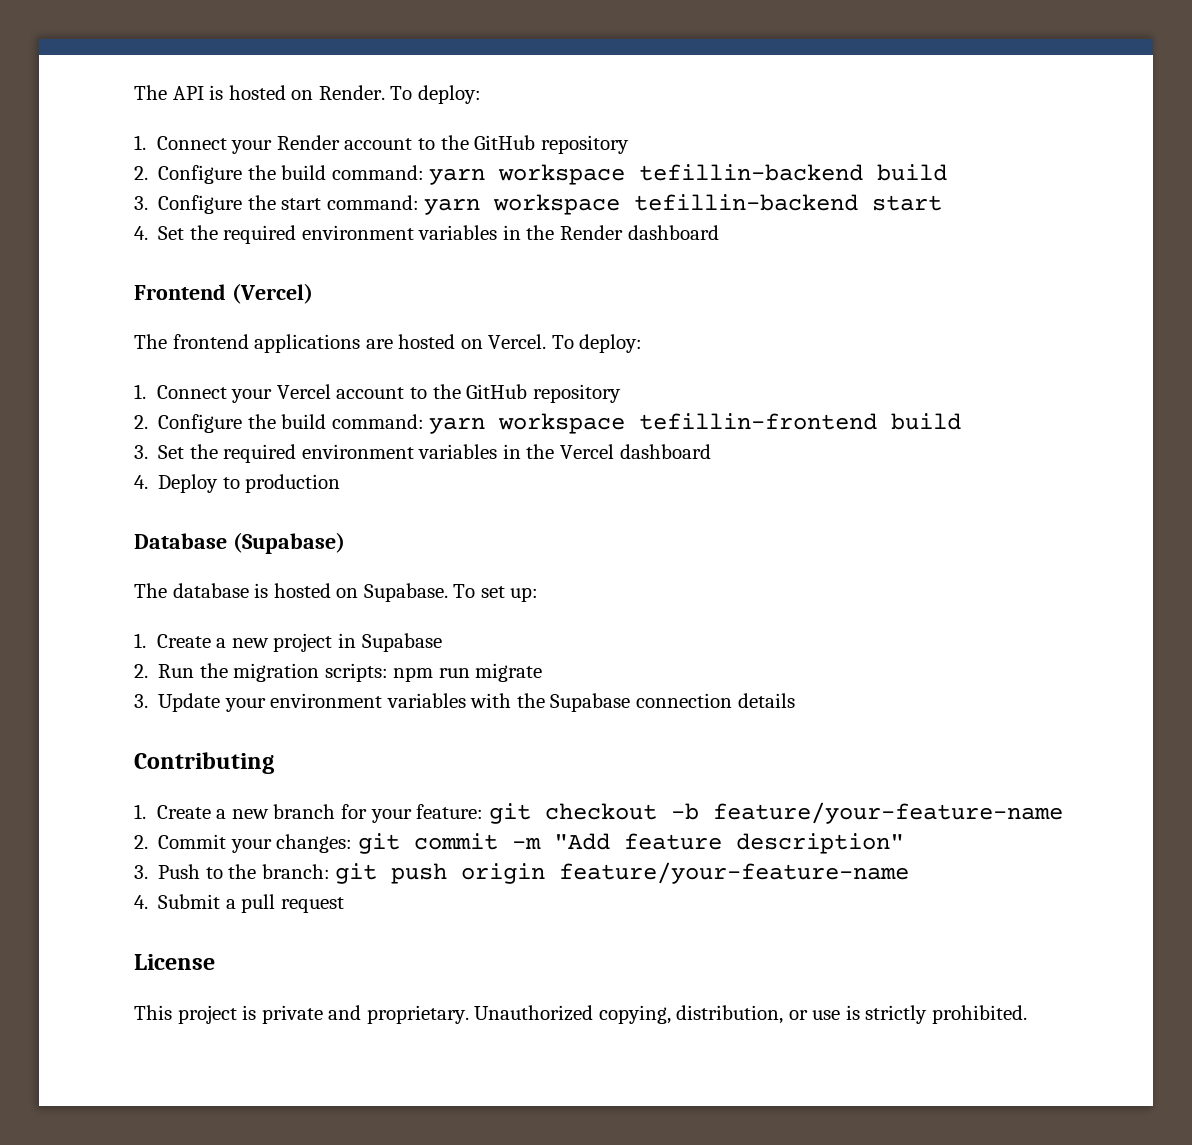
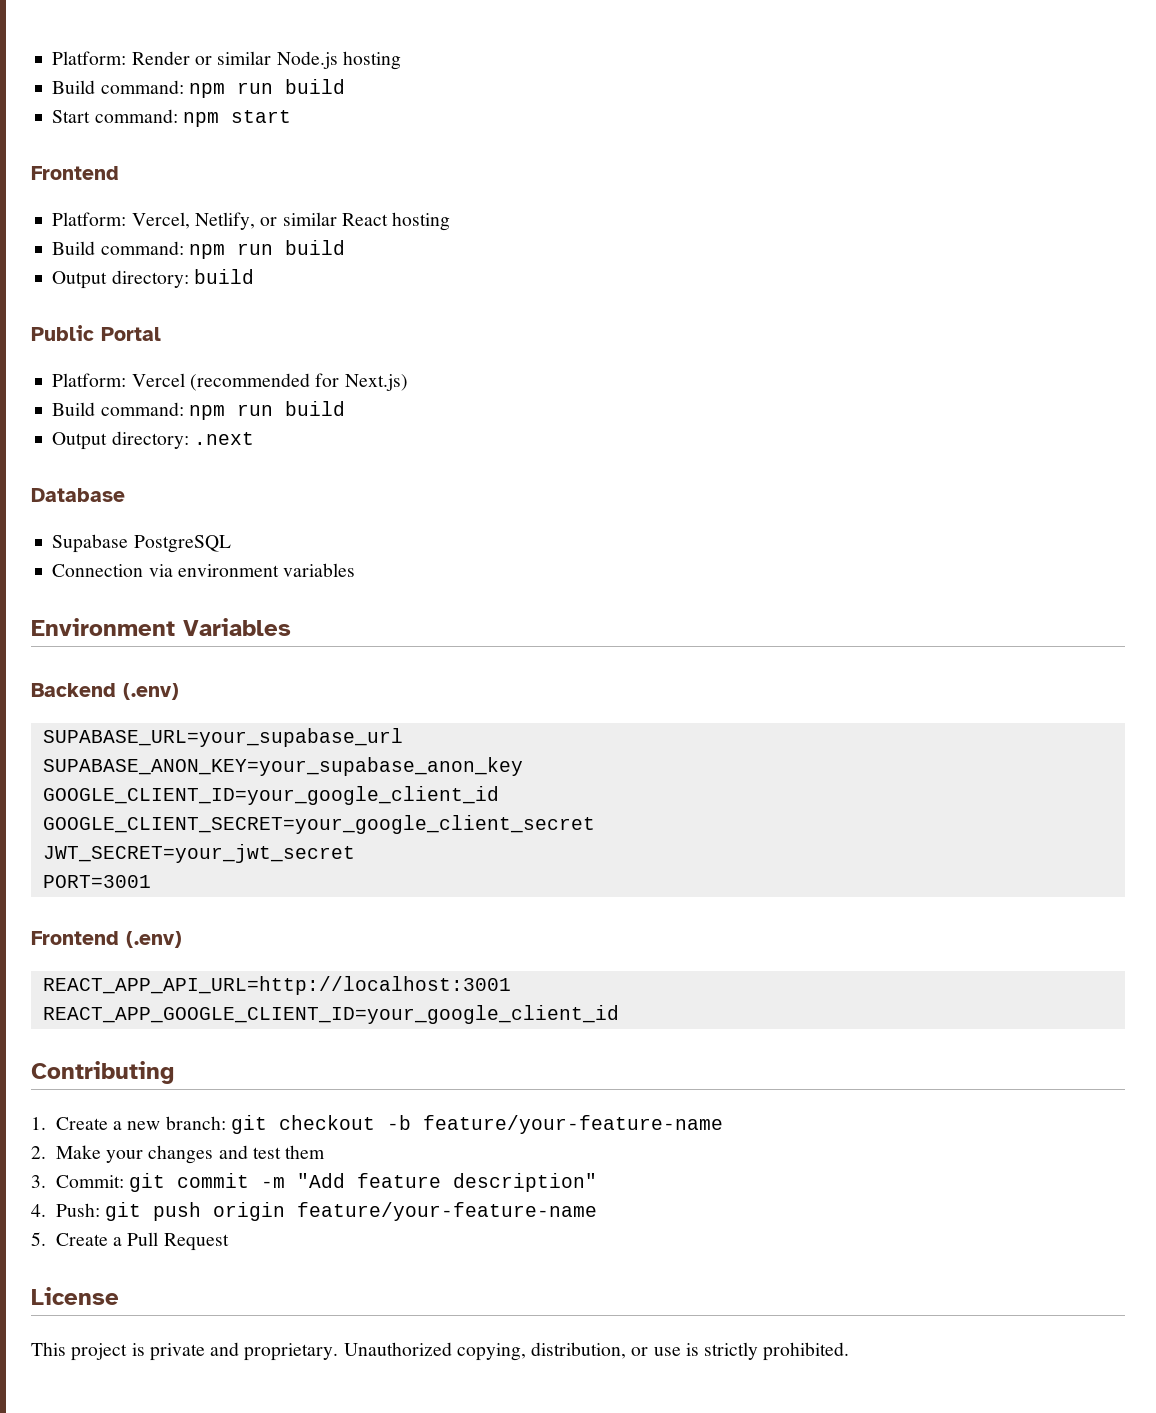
- The API is hosted on Render. To deploy:
- 1. Connect your Render account to the GitHub repository
- 2. Configure the build command: yarn workspace tefillin-backend build
- 3. Configure the start command: yarn workspace tefillin-backend start
- 4. Set the required environment variables in the Render dashboard
- Frontend (Vercel)
- The frontend applications are hosted on Vercel. To deploy:
- 1. Connect your Vercel account to the GitHub repository
- 2. Configure the build command: yarn workspace tefillin-frontend build
- 3. Set the required environment variables in the Vercel dashboard
- 4. Deploy to production
- Database (Supabase)
- The database is hosted on Supabase. To set up:
- 1. Create a new project in Supabase
- 2. Run the migration scripts: npm run migrate
- 3. Update your environment variables with the Supabase connection details
+ Platform: Render or similar Node.js hosting
+ Build command: npm run build
+ Start command: npm start
+ Frontend
+ Platform: Vercel, Netlify, or similar React hosting
+ Build command: npm run build
+ Output directory: build
+ Public Portal
+ Platform: Vercel (recommended for Next.js)
+ Build command: npm run build
+ Output directory: .next
+ Database
+ Supabase PostgreSQL
+ Connection via environment variables
+ Environment Variables
+ Backend (.env)
+ SUPABASE_URL=your_supabase_url
+ SUPABASE_ANON_KEY=your_supabase_anon_key
+ GOOGLE_CLIENT_ID=your_google_client_id
+ GOOGLE_CLIENT_SECRET=your_google_client_secret
+ JWT_SECRET=your_jwt_secret
+ PORT=3001
+ Frontend (.env)
+ REACT_APP_API_URL=http://localhost:3001
+ REACT_APP_GOOGLE_CLIENT_ID=your_google_client_id
- 1. Create a new branch for your feature: git checkout -b feature/your-feature-name
+ 1. Create a new branch: git checkout -b feature/your-feature-name
- 2. Commit your changes: git commit -m "Add feature description"
+ 2. Make your changes and test them
+ 3. Commit: git commit -m "Add feature description"
- 3. Push to the branch: git push origin feature/your-feature-name
+ 4. Push: git push origin feature/your-feature-name
- 4. Submit a pull request
+ 5. Create a Pull Request

